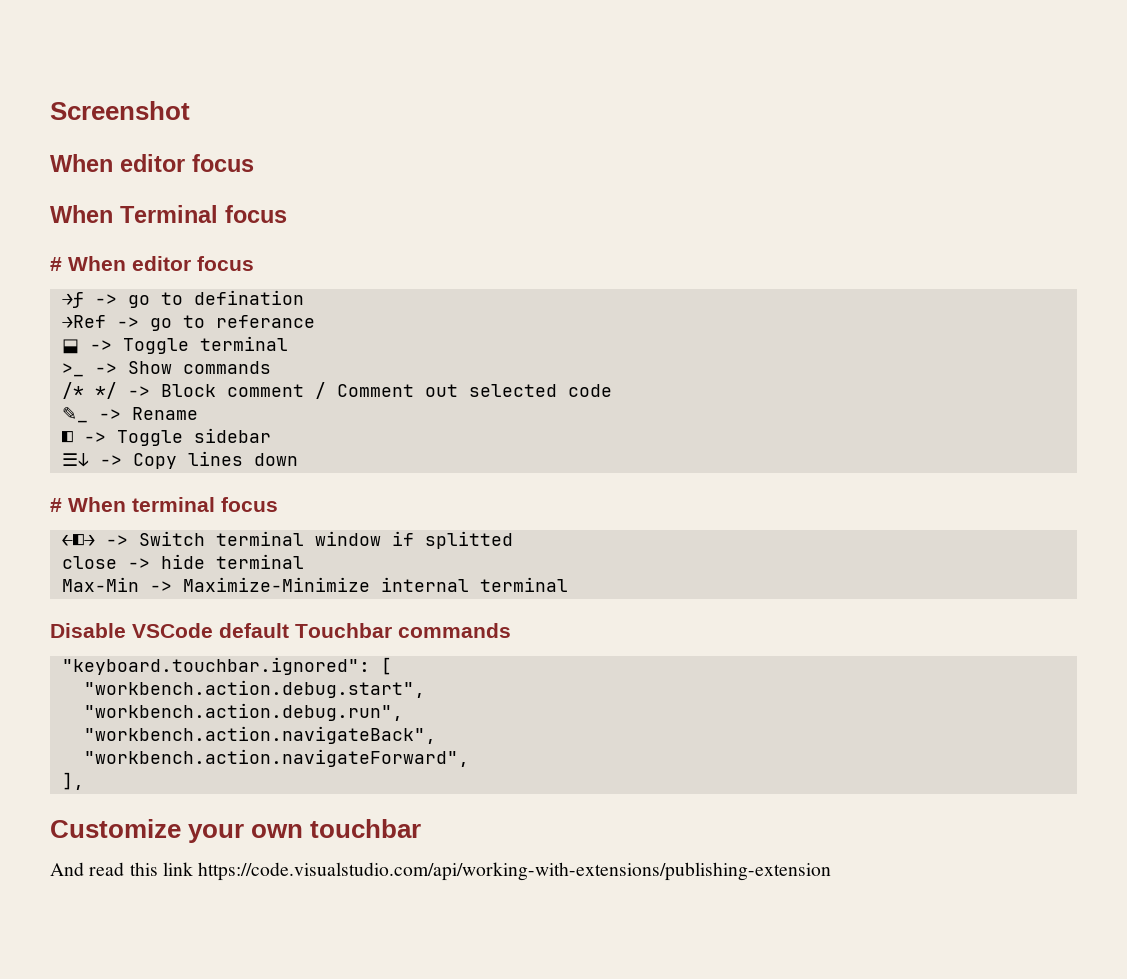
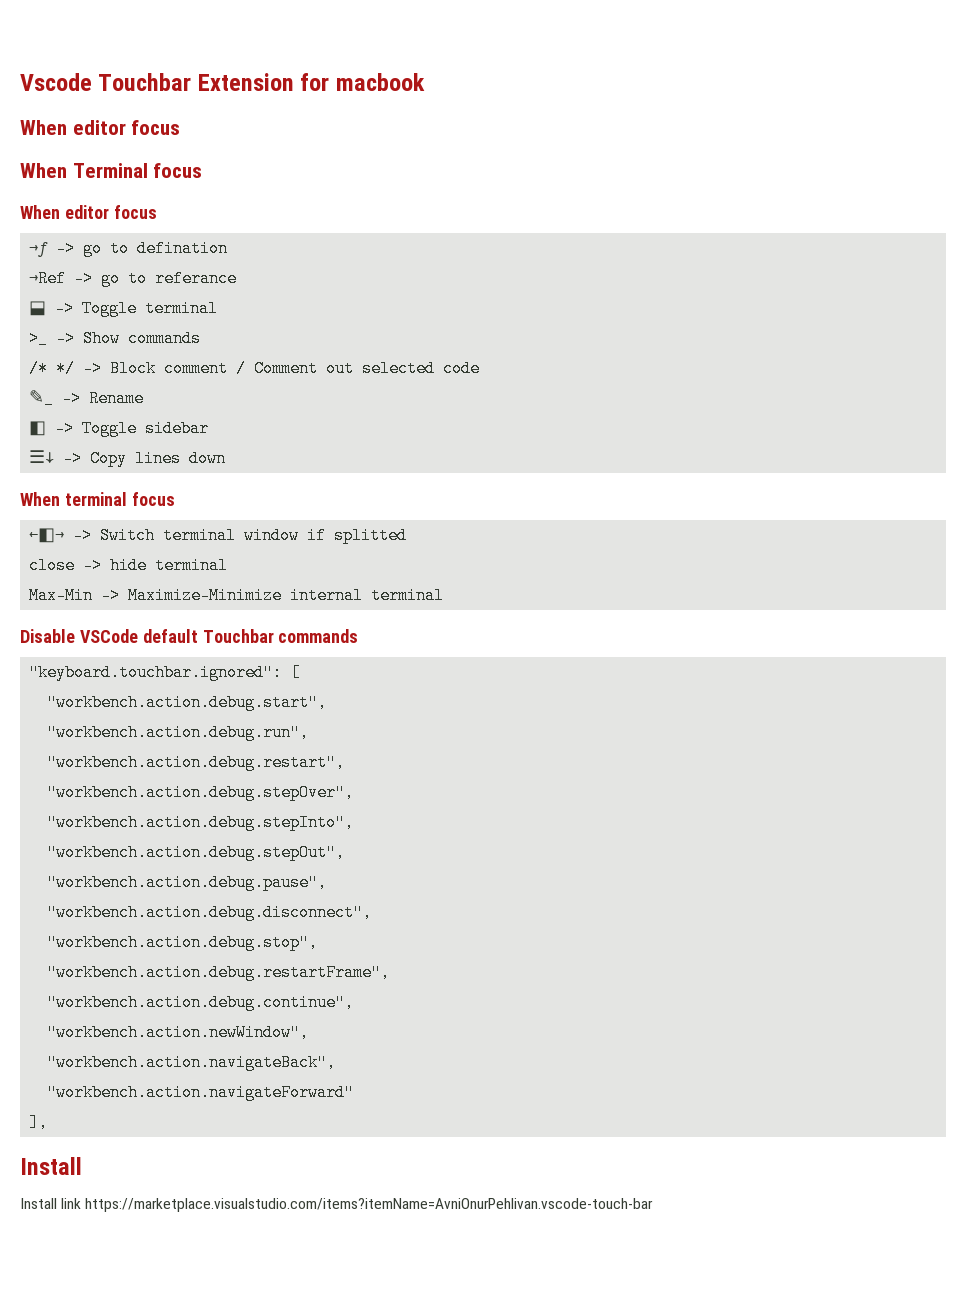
- Screenshot
+ Vscode Touchbar Extension for macbook
  When Terminal focus
- # When editor focus
+ When editor focus
- # When terminal focus
+ When terminal focus
+ "workbench.action.debug.restart",
+ "workbench.action.debug.stepOver",
+ "workbench.action.debug.stepInto",
+ "workbench.action.debug.stepOut",
+ "workbench.action.debug.pause",
+ "workbench.action.debug.disconnect",
+ "workbench.action.debug.stop",
+ "workbench.action.debug.restartFrame",
+ "workbench.action.debug.continue",
+ "workbench.action.newWindow",
- "workbench.action.navigateForward",
+ "workbench.action.navigateForward"
  ],
- Customize your own touchbar
- And read this link https://code.visualstudio.com/api/working-with-extensions/publishing-extension
+ Install
+ Install link https://marketplace.visualstudio.com/items?itemName=AvniOnurPehlivan.vscode-touch-bar

